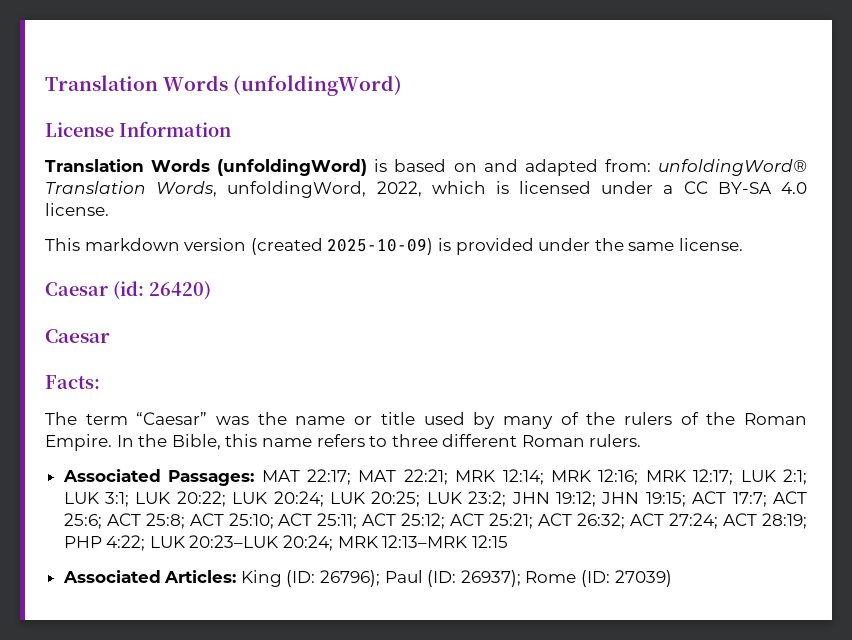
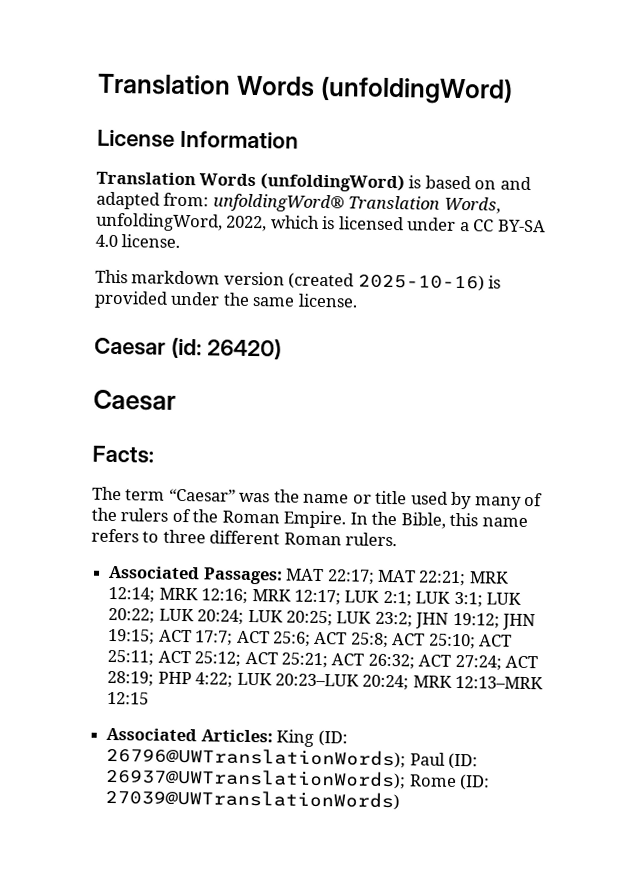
- This markdown version (created 2025-10-09) is provided under the same license.
+ This markdown version (created 2025-10-16) is provided under the same license.
- Associated Articles: King (ID: 26796); Paul (ID: 26937); Rome (ID: 27039)
+ Associated Articles: King (ID: 26796@UWTranslationWords); Paul (ID: 26937@UWTranslationWords); Rome (ID: 27039@UWTranslationWords)

